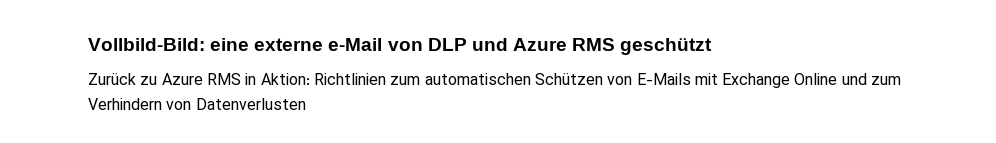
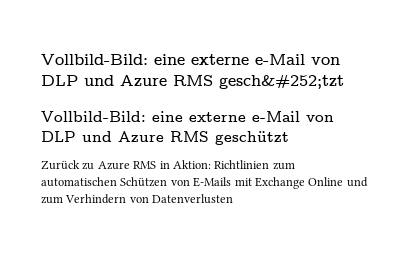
+ Vollbild-Bild: eine externe e-Mail von DLP und Azure RMS gesch&#252;tzt

